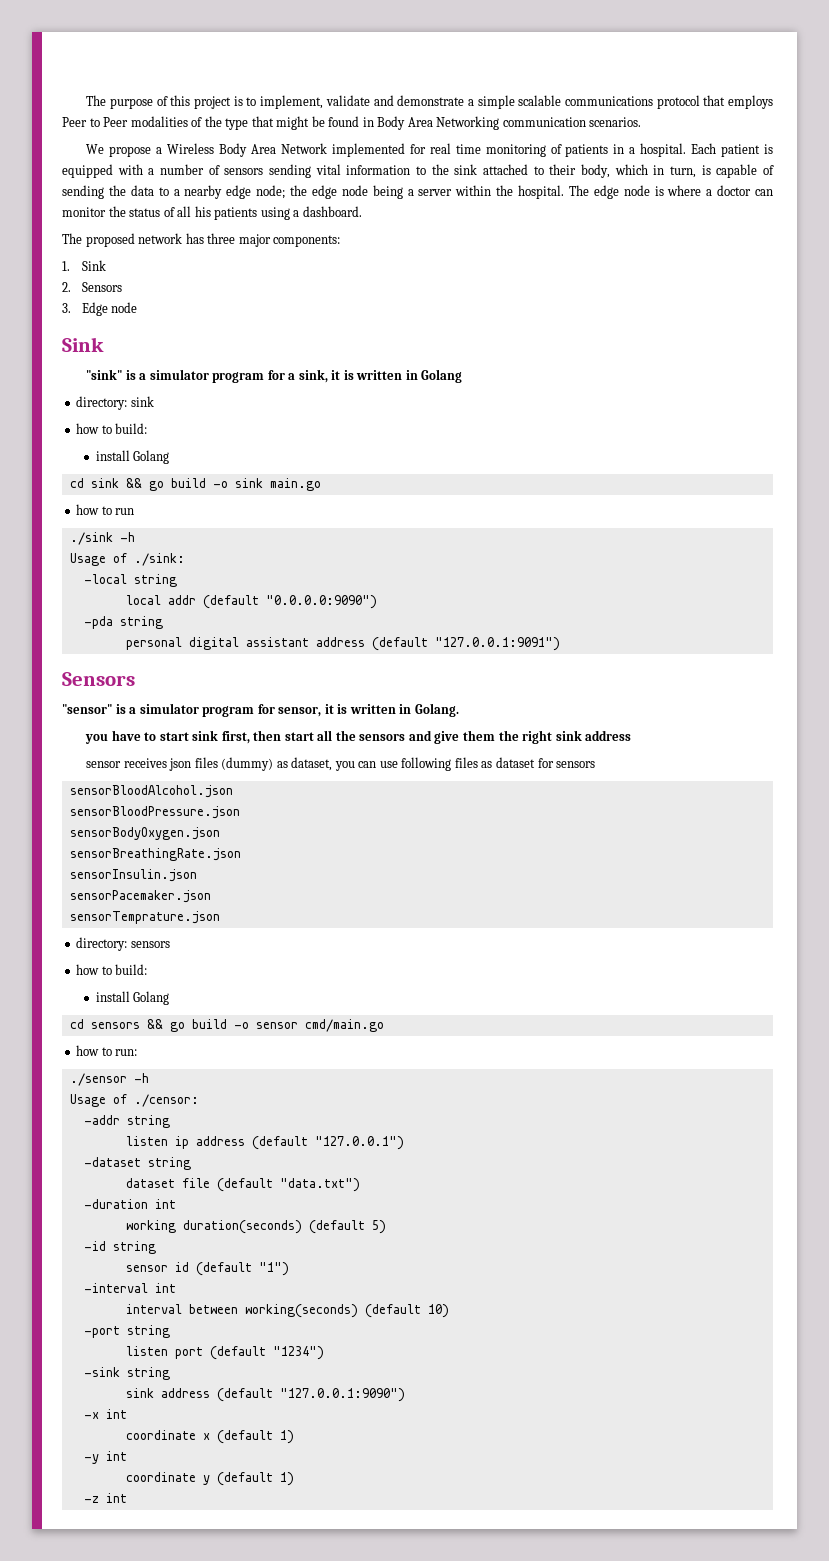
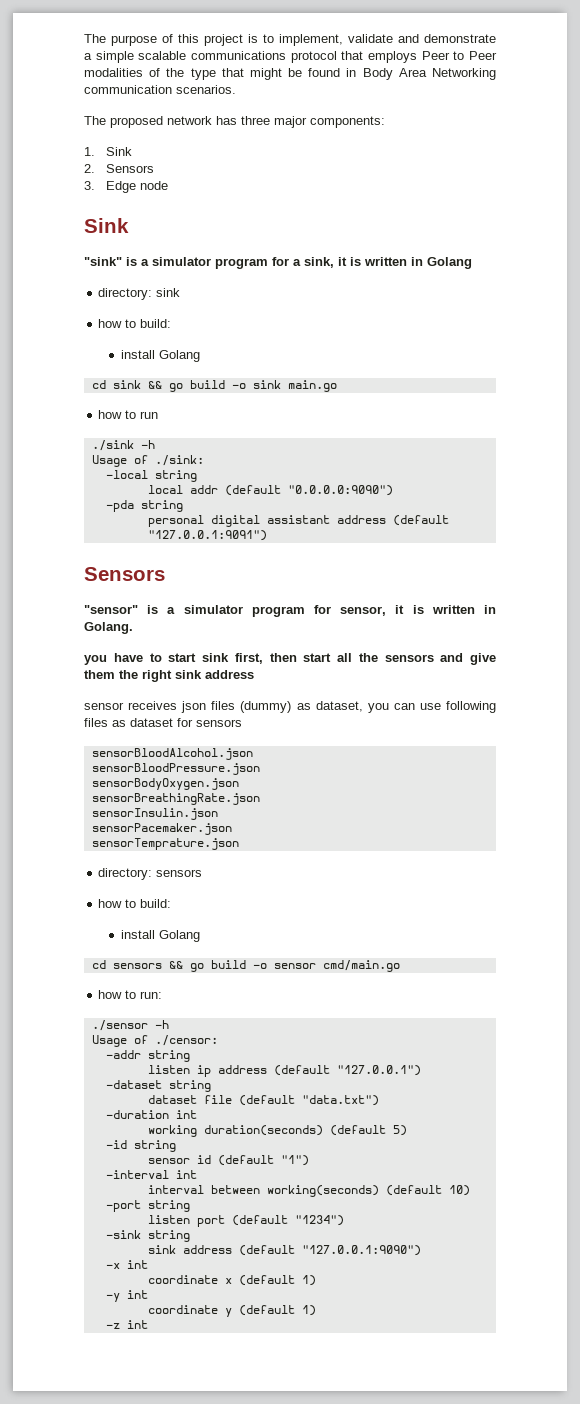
- We propose a Wireless Body Area Network implemented for real time monitoring of patients in a hospital. Each patient is equipped with a number of sensors sending vital information to the sink attached to their body, which in turn, is capable of sending the data to a nearby edge node; the edge node being a server within the hospital. The edge node is where a doctor can monitor the status of all his patients using a dashboard.

